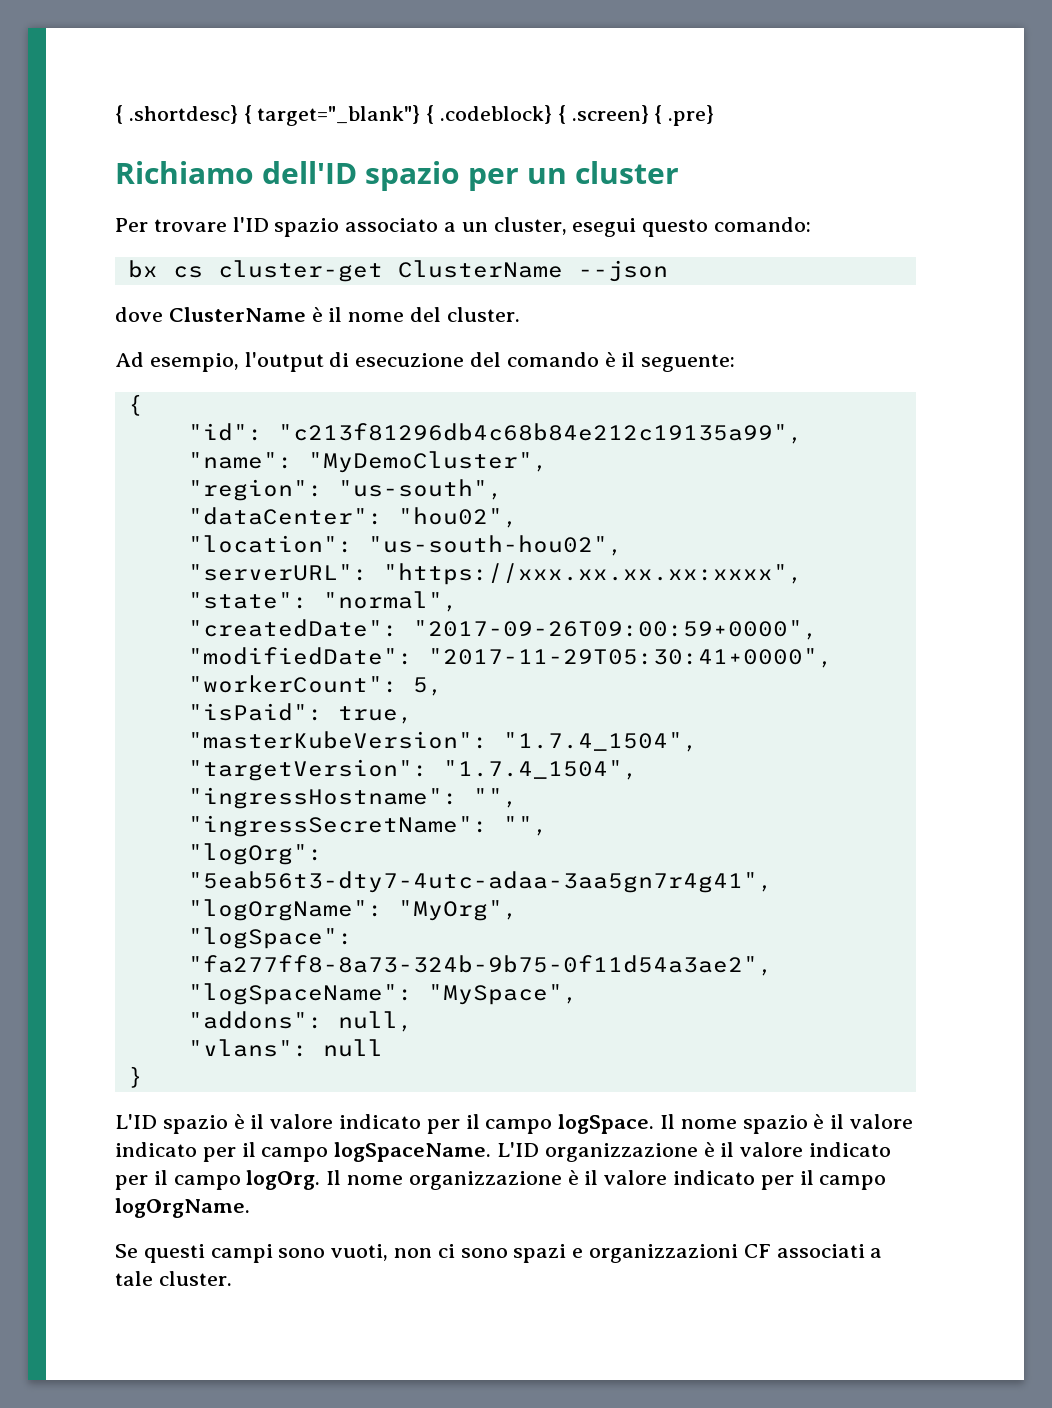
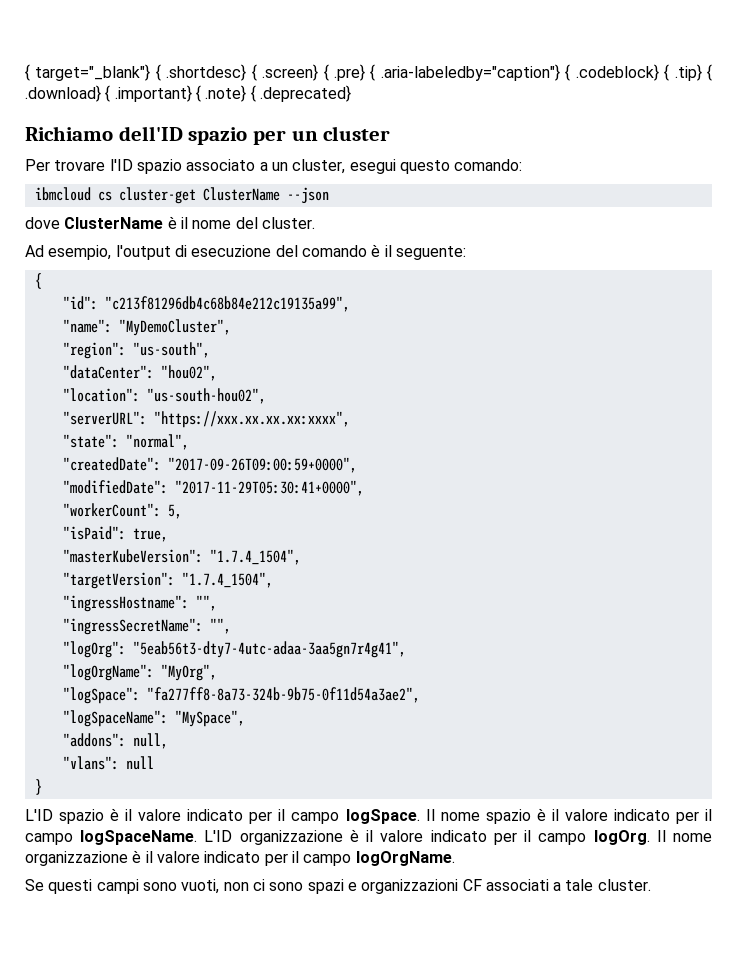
- { .shortdesc} { target="_blank"} { .codeblock} { .screen} { .pre}
+ { target="_blank"} { .shortdesc} { .screen} { .pre} { .aria-labeledby="caption"} { .codeblock} { .tip} { .download} { .important} { .note} { .deprecated}
- bx cs cluster-get ClusterName --json
+ ibmcloud cs cluster-get ClusterName --json

